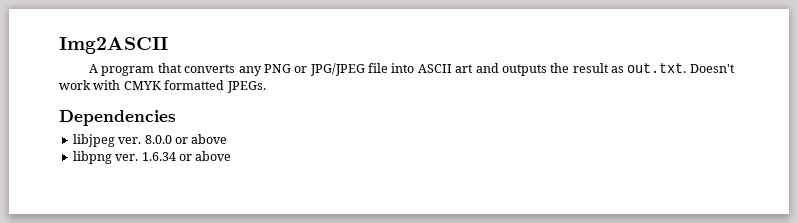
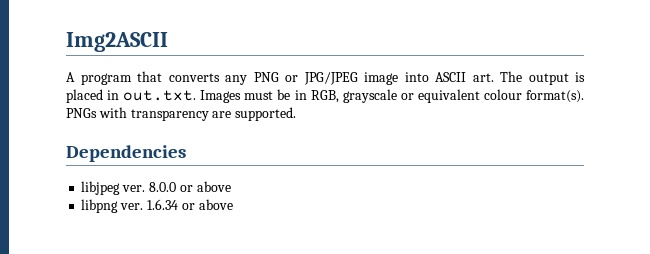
- A program that converts any PNG or JPG/JPEG file into ASCII art and outputs the result as out.txt. Doesn't work with CMYK formatted JPEGs.
+ A program that converts any PNG or JPG/JPEG image into ASCII art. The output is placed in out.txt. Images must be in RGB, grayscale or equivalent colour format(s). PNGs with transparency are supported.

